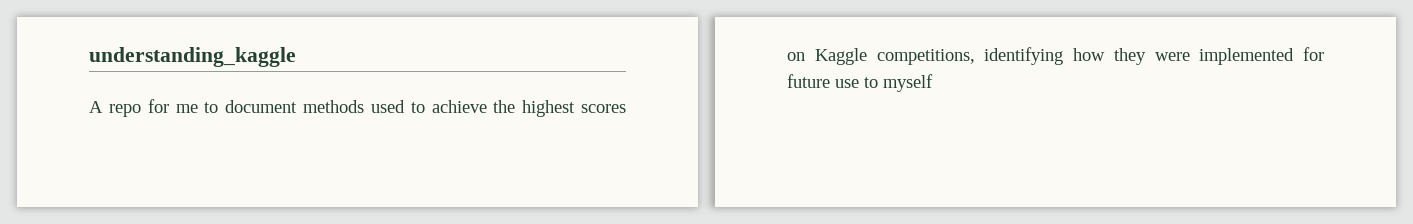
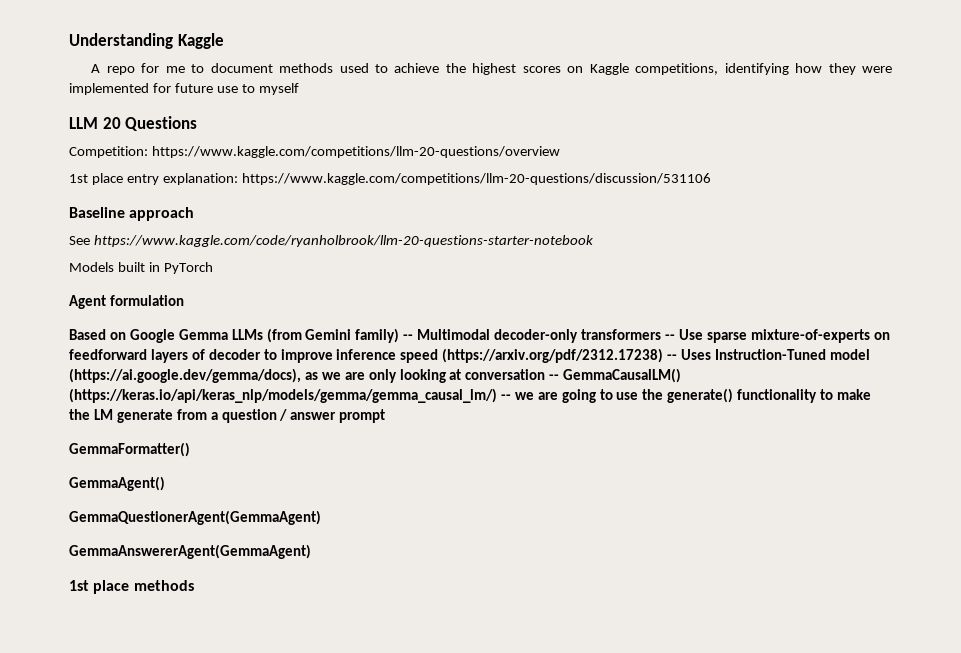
- understanding_kaggle
+ Understanding Kaggle
+ LLM 20 Questions
+ Competition: https://www.kaggle.com/competitions/llm-20-questions/overview
+ 1st place entry explanation: https://www.kaggle.com/competitions/llm-20-questions/discussion/531106
+ Baseline approach
+ See https://www.kaggle.com/code/ryanholbrook/llm-20-questions-starter-notebook
+ Models built in PyTorch
+ Agent formulation
+ Based on Google Gemma LLMs (from Gemini family) -- Multimodal decoder-only transformers -- Use sparse mixture-of-experts on feedforward layers of decoder to improve inference speed (https://arxiv.org/pdf/2312.17238) -- Uses Instruction-Tuned model (https://ai.google.dev/gemma/docs), as we are only looking at conversation -- GemmaCausalLM() (https://keras.io/api/keras_nlp/models/gemma/gemma_causal_lm/) -- we are going to use the generate() functionality to make the LM generate from a question / answer prompt
+ GemmaFormatter()
+ GemmaAgent()
+ GemmaQuestionerAgent(GemmaAgent)
+ GemmaAnswererAgent(GemmaAgent)
+ 1st place methods

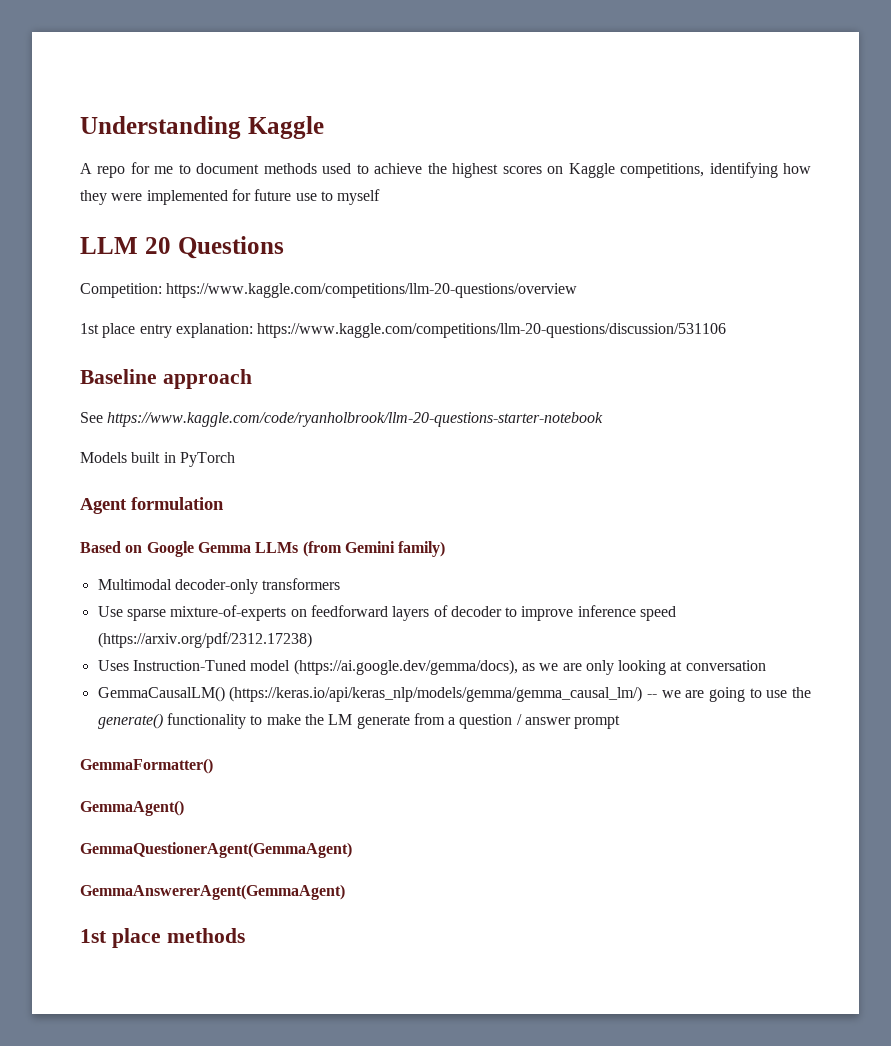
- Based on Google Gemma LLMs (from Gemini family) -- Multimodal decoder-only transformers -- Use sparse mixture-of-experts on feedforward layers of decoder to improve inference speed (https://arxiv.org/pdf/2312.17238) -- Uses Instruction-Tuned model (https://ai.google.dev/gemma/docs), as we are only looking at conversation -- GemmaCausalLM() (https://keras.io/api/keras_nlp/models/gemma/gemma_causal_lm/) -- we are going to use the generate() functionality to make the LM generate from a question / answer prompt
+ Based on Google Gemma LLMs (from Gemini family)
+ Multimodal decoder-only transformers
+ Use sparse mixture-of-experts on feedforward layers of decoder to improve inference speed (https://arxiv.org/pdf/2312.17238)
+ Uses Instruction-Tuned model (https://ai.google.dev/gemma/docs), as we are only looking at conversation
+ GemmaCausalLM() (https://keras.io/api/keras_nlp/models/gemma/gemma_causal_lm/) -- we are going to use the generate() functionality to make the LM generate from a question / answer prompt

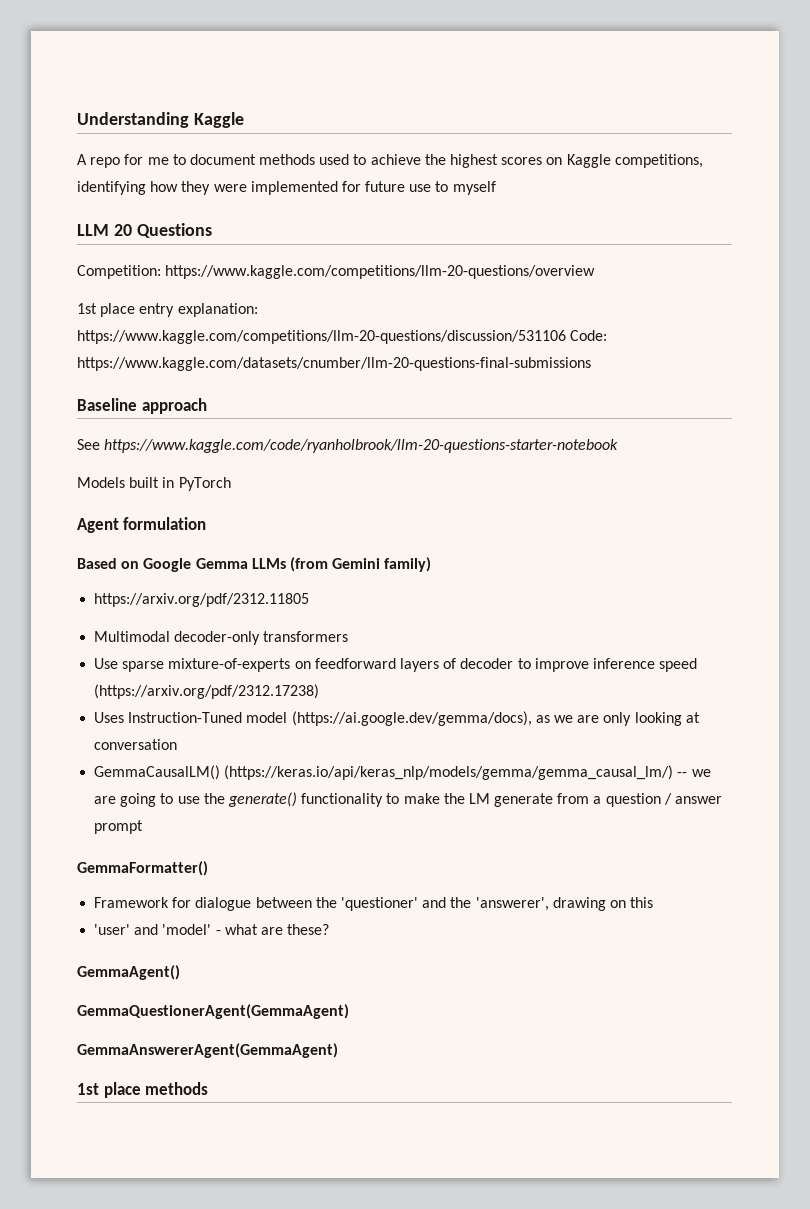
- 1st place entry explanation: https://www.kaggle.com/competitions/llm-20-questions/discussion/531106
+ 1st place entry explanation: https://www.kaggle.com/competitions/llm-20-questions/discussion/531106 Code: https://www.kaggle.com/datasets/cnumber/llm-20-questions-final-submissions
+ https://arxiv.org/pdf/2312.11805
+ Framework for dialogue between the 'questioner' and the 'answerer', drawing on this
+ 'user' and 'model' - what are these?

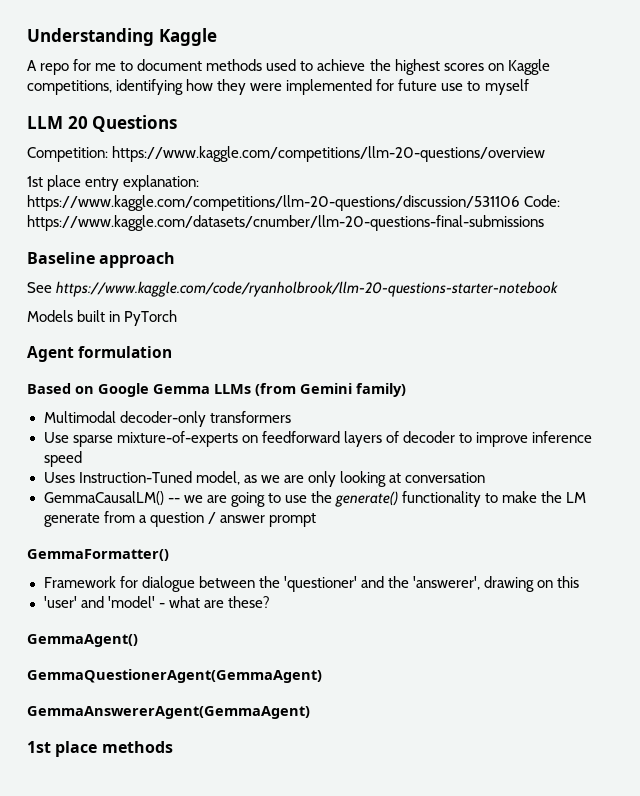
- https://arxiv.org/pdf/2312.11805
- Use sparse mixture-of-experts on feedforward layers of decoder to improve inference speed (https://arxiv.org/pdf/2312.17238)
+ Use sparse mixture-of-experts on feedforward layers of decoder to improve inference speed
- Uses Instruction-Tuned model (https://ai.google.dev/gemma/docs), as we are only looking at conversation
+ Uses Instruction-Tuned model, as we are only looking at conversation
- GemmaCausalLM() (https://keras.io/api/keras_nlp/models/gemma/gemma_causal_lm/) -- we are going to use the generate() functionality to make the LM generate from a question / answer prompt
+ GemmaCausalLM() -- we are going to use the generate() functionality to make the LM generate from a question / answer prompt

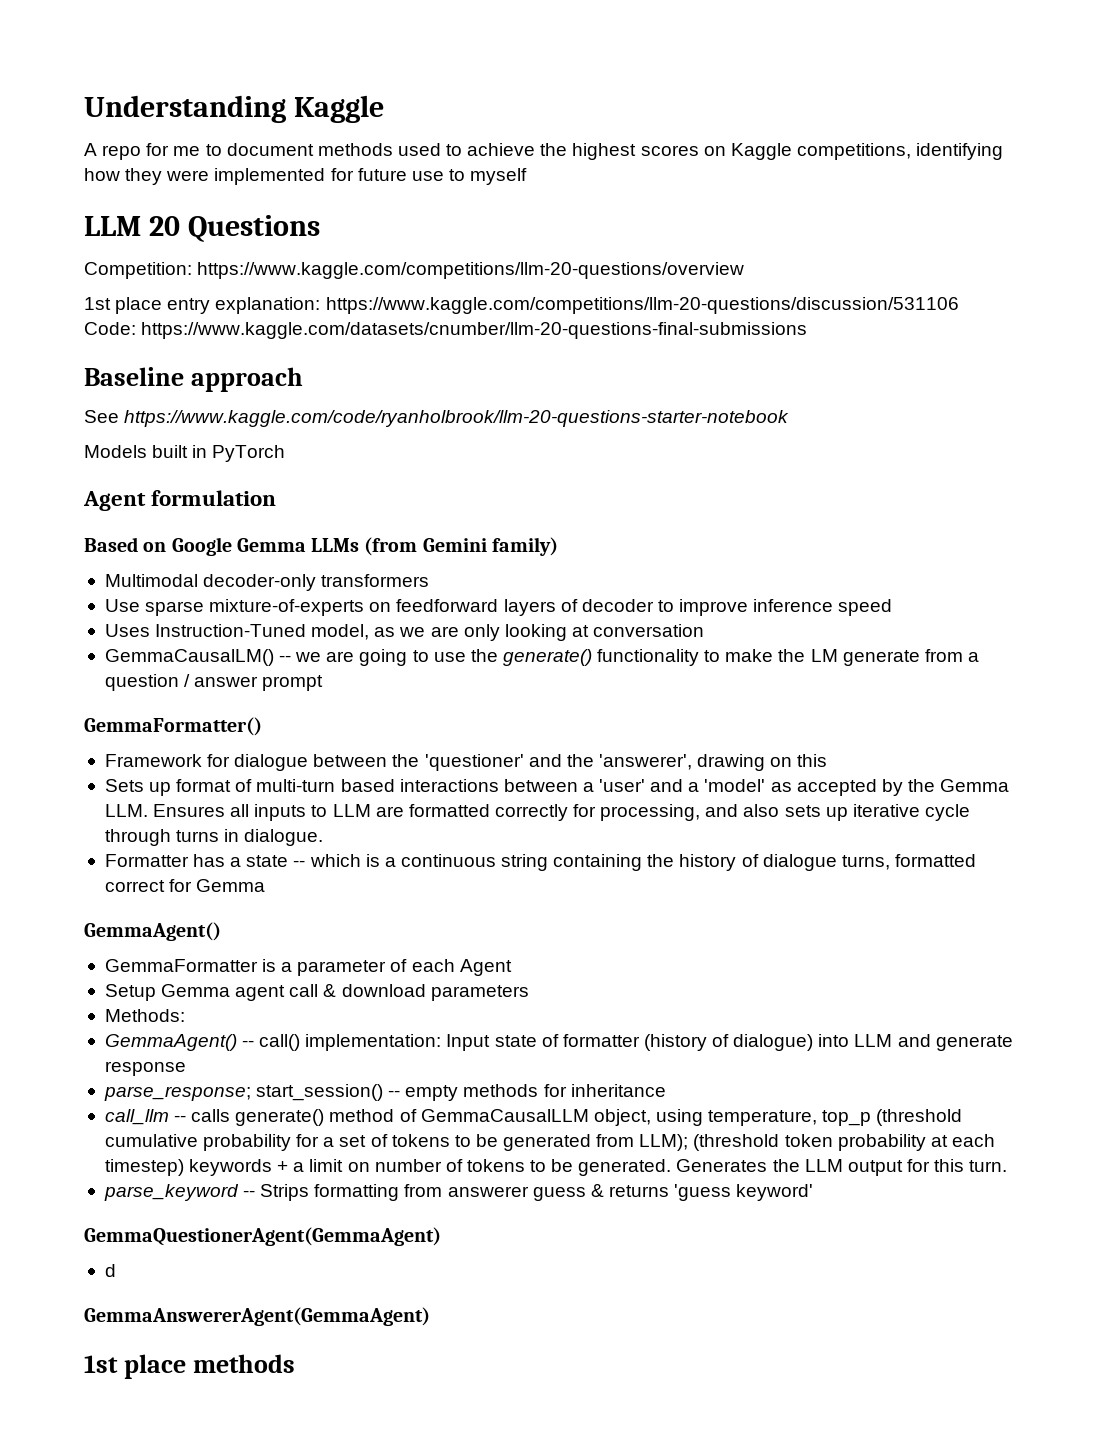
- 1st place entry explanation: https://www.kaggle.com/competitions/llm-20-questions/discussion/531106 Code: https://www.kaggle.com/datasets/cnumber/llm-20-questions-final-submissions
+ 1st place entry explanation: https://www.kaggle.com/competitions/llm-20-questions/discussion/531106
+ Code: https://www.kaggle.com/datasets/cnumber/llm-20-questions-final-submissions
- 'user' and 'model' - what are these?
+ Sets up format of multi-turn based interactions between a 'user' and a 'model' as accepted by the Gemma LLM. Ensures all inputs to LLM are formatted correctly for processing, and also sets up iterative cycle through turns in dialogue.
+ Formatter has a state -- which is a continuous string containing the history of dialogue turns, formatted correct for Gemma
  GemmaAgent()
+ GemmaFormatter is a parameter of each Agent
+ Setup Gemma agent call & download parameters
+ Methods:
+ GemmaAgent() -- call() implementation: Input state of formatter (history of dialogue) into LLM and generate response
+ parse_response; start_session() -- empty methods for inheritance
+ call_llm -- calls generate() method of GemmaCausalLLM object, using temperature, top_p (threshold cumulative probability for a set of tokens to be generated from LLM); (threshold token probability at each timestep) keywords + a limit on number of tokens to be generated. Generates the LLM output for this turn.
+ parse_keyword -- Strips formatting from answerer guess & returns 'guess keyword'
+ d

